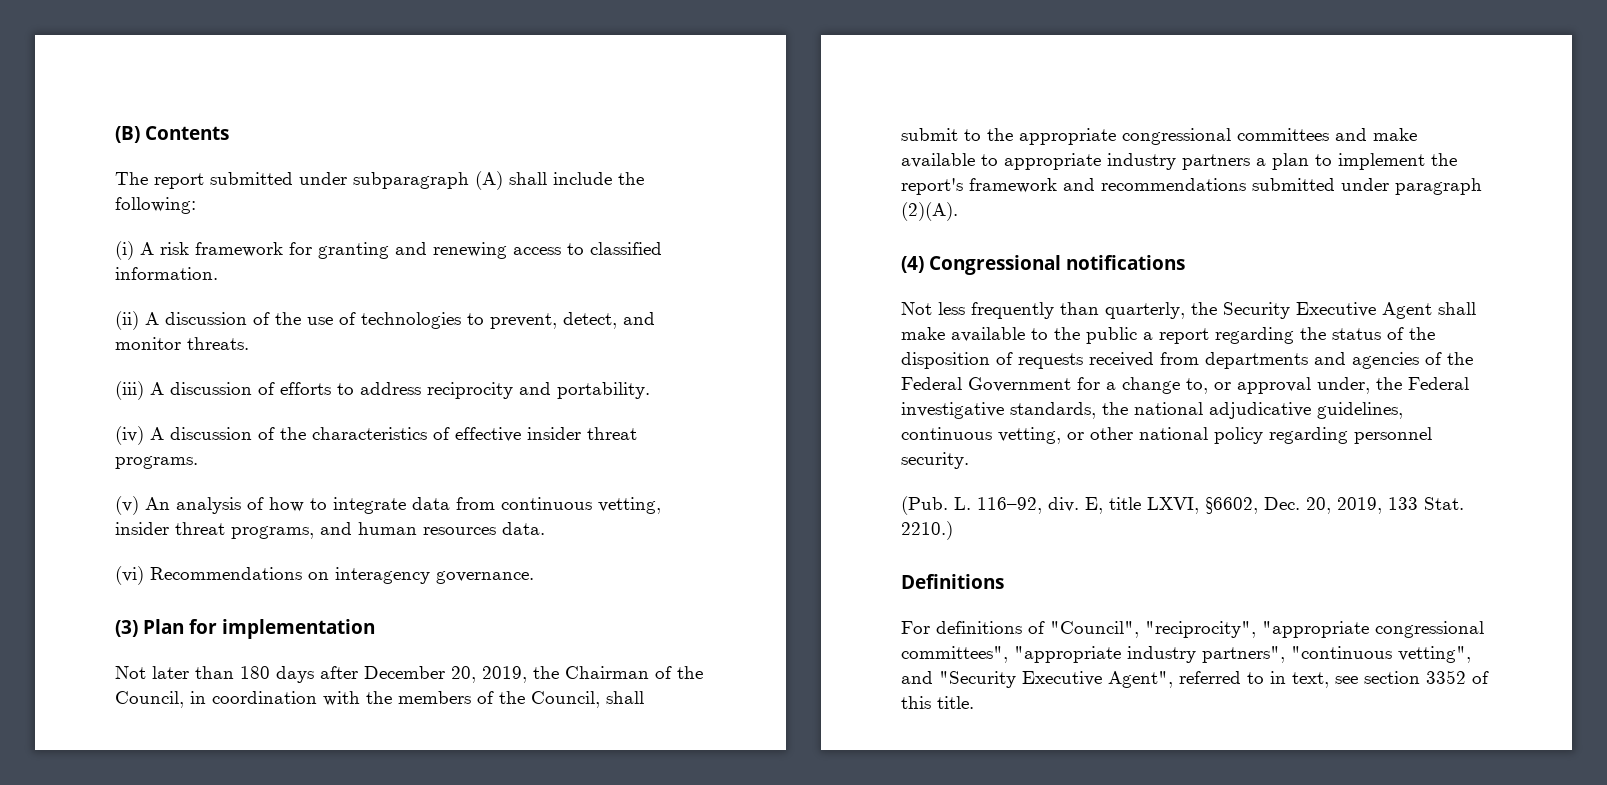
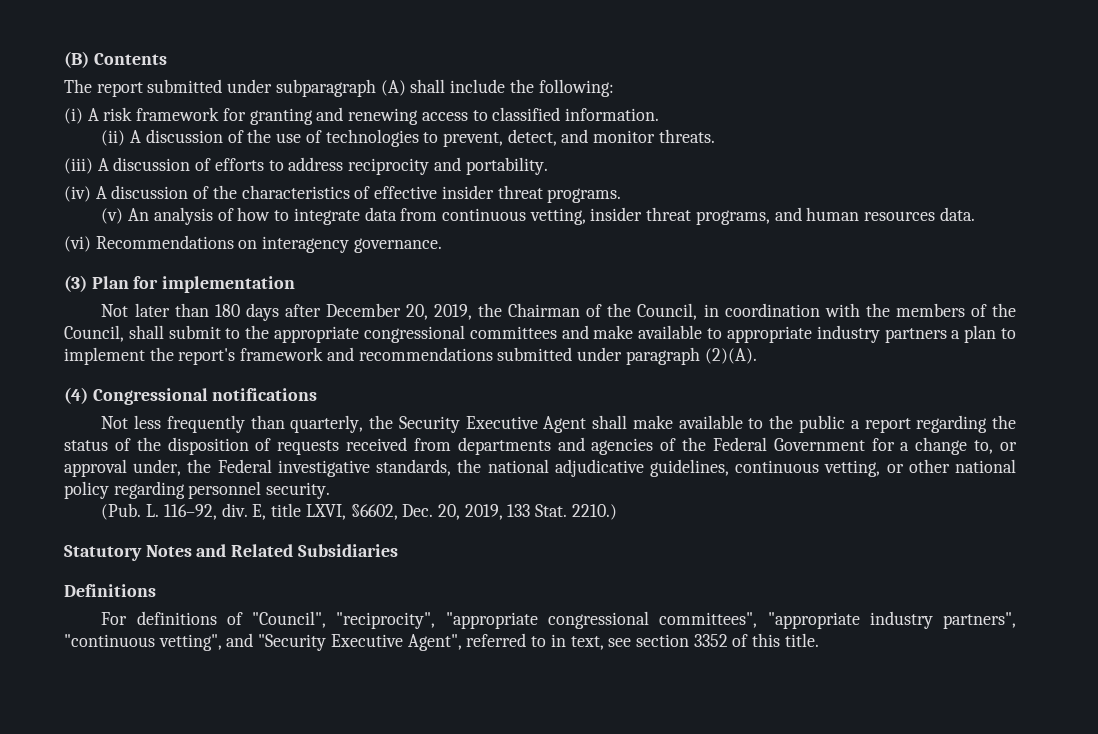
+ Statutory Notes and Related Subsidiaries

